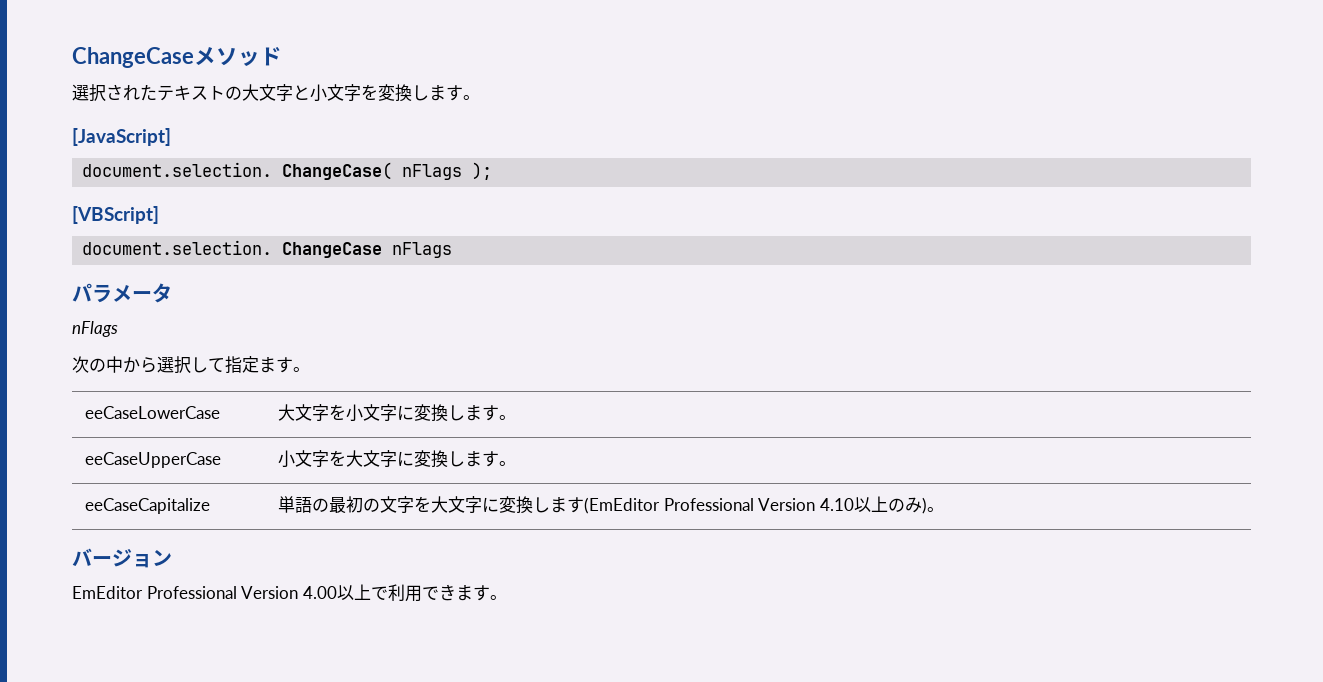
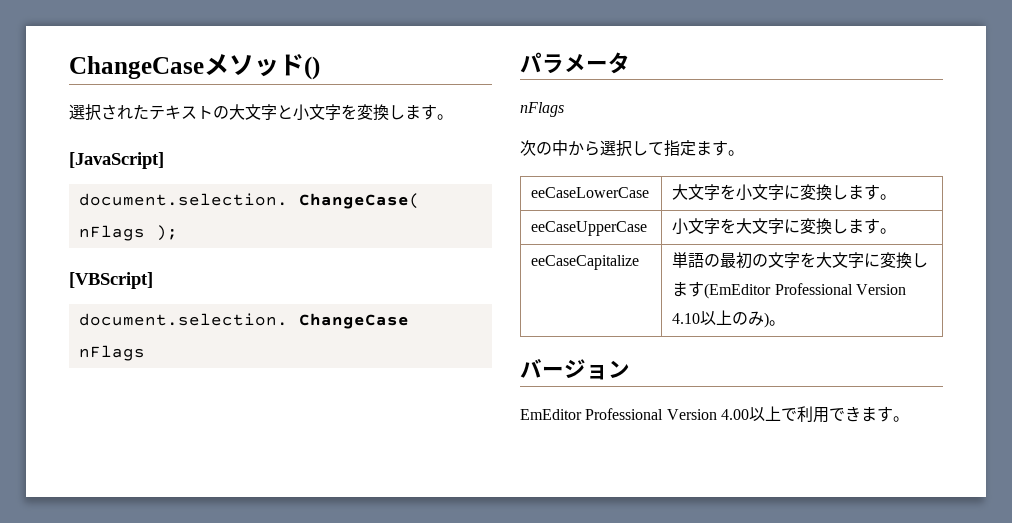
- ChangeCaseメソッド
+ ChangeCaseメソッド()

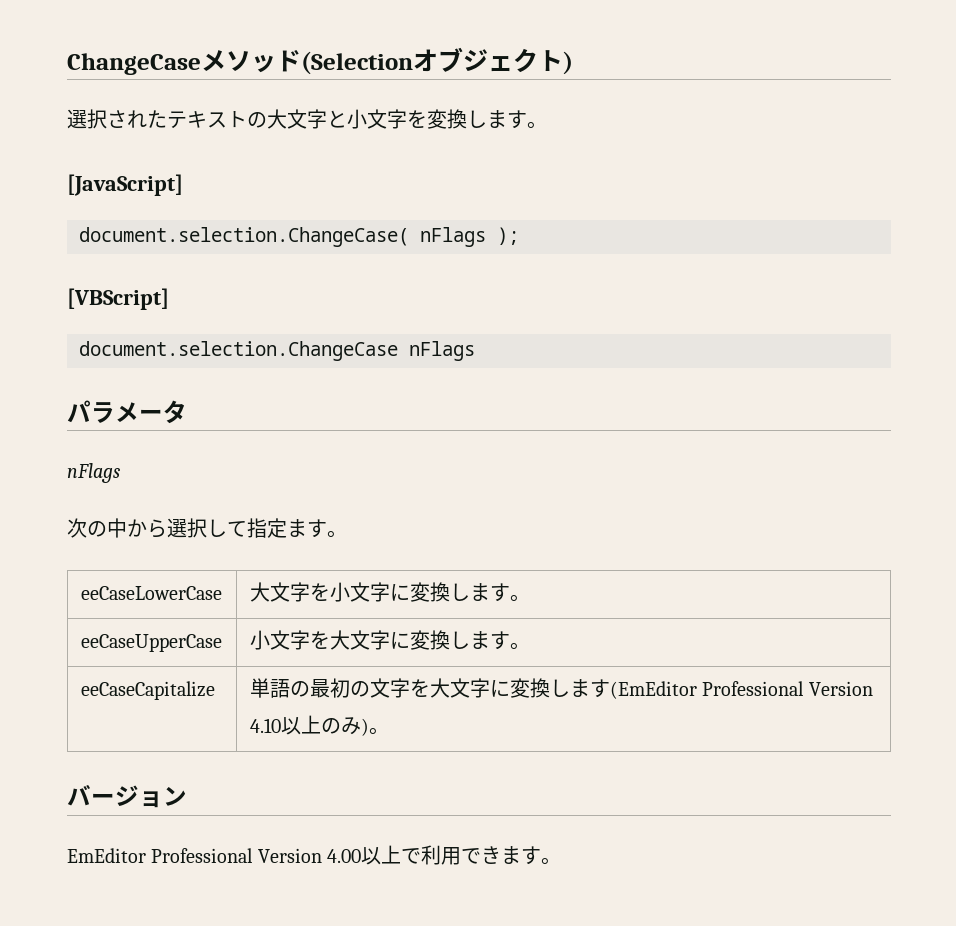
- ChangeCaseメソッド()
+ ChangeCaseメソッド(Selectionオブジェクト)
- document.selection. ChangeCase( nFlags );
+ document.selection.ChangeCase( nFlags );
- document.selection. ChangeCase nFlags
+ document.selection.ChangeCase nFlags

